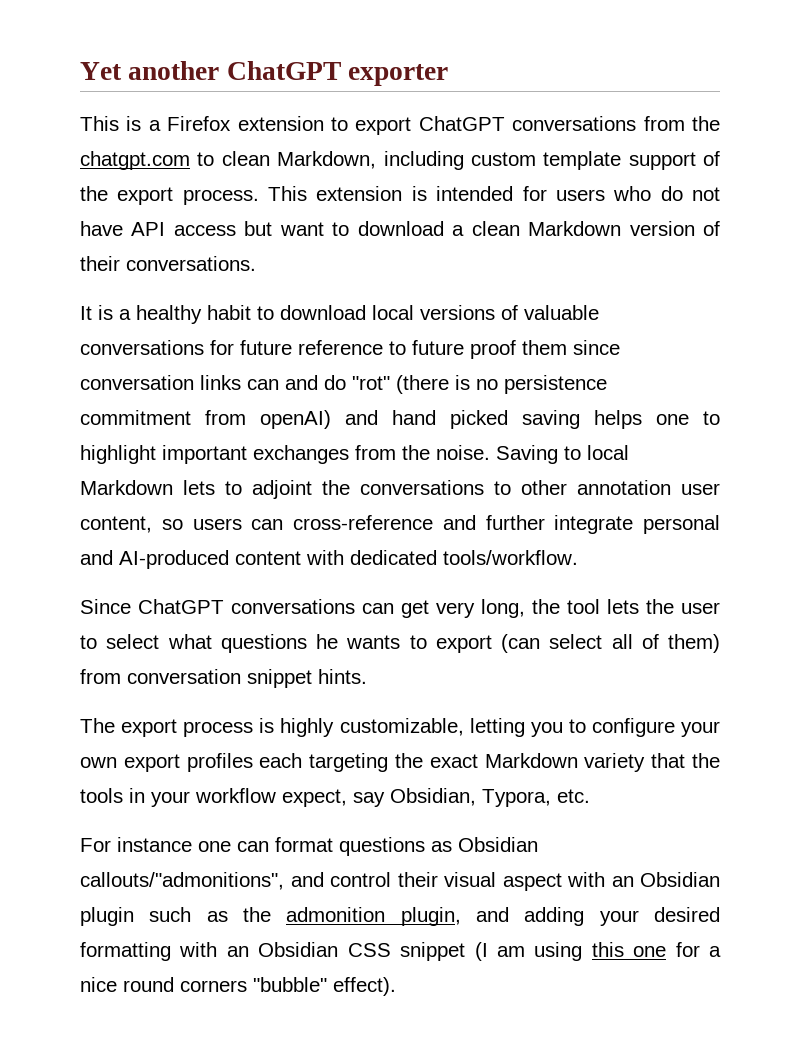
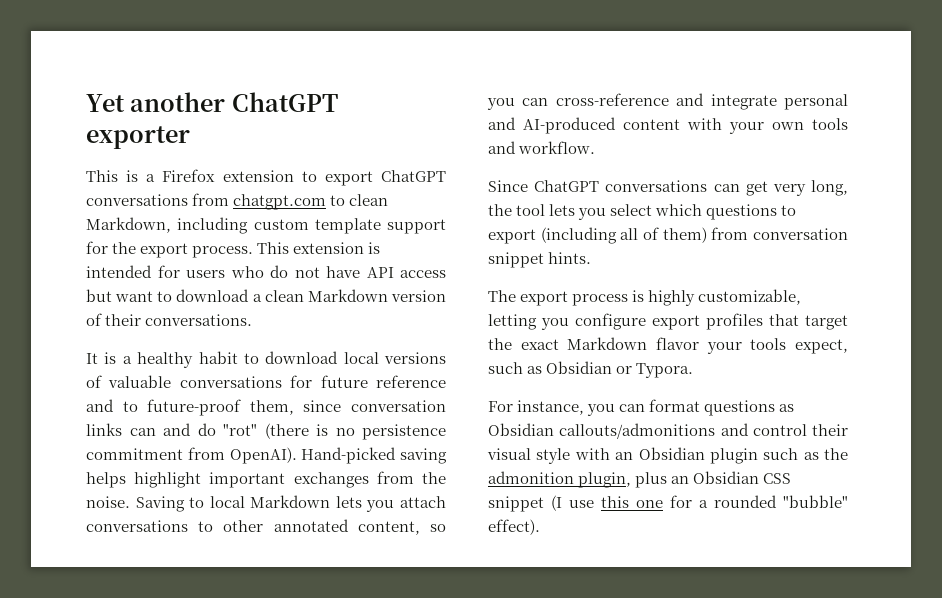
- This is a Firefox extension to export ChatGPT conversations from the chatgpt.com to clean Markdown, including custom template support of the export process.
+ This is a Firefox extension to export ChatGPT conversations from chatgpt.com to clean Markdown, including custom template support for the export process.
- It is a healthy habit to download local versions of valuable conversations for future reference to future proof them since conversation links can and do "rot" (there is no persistence commitment from openAI) and hand picked saving helps one to highlight important exchanges from the noise.
+ It is a healthy habit to download local versions of valuable conversations for future reference and to future-proof them, since conversation links can and do "rot" (there is no persistence commitment from OpenAI). Hand-picked saving helps highlight important exchanges from the noise.
- Saving to local Markdown lets to adjoint the conversations to other annotation user content, so users can cross-reference and further integrate personal and AI-produced content with dedicated tools/workflow.
+ Saving to local Markdown lets you attach conversations to other annotated content, so you can cross-reference and integrate personal and AI-produced content with your own tools and workflow.
- Since ChatGPT conversations can get very long, the tool lets the user to select what questions he wants to export (can select all of them) from conversation snippet hints.
+ Since ChatGPT conversations can get very long, the tool lets you select which questions to export (including all of them) from conversation snippet hints.
- The export process is highly customizable, letting you to configure your own export profiles each targeting the exact Markdown variety that the tools in your workflow expect, say Obsidian, Typora, etc.
+ The export process is highly customizable, letting you configure export profiles that target the exact Markdown flavor your tools expect, such as Obsidian or Typora.
- For instance one can format questions as Obsidian callouts/"admonitions", and control their visual aspect with an Obsidian plugin such as the admonition plugin, and adding your desired formatting with an Obsidian CSS snippet (I am using this one for a nice round corners "bubble" effect).
+ For instance, you can format questions as Obsidian callouts/admonitions and control their visual style with an Obsidian plugin such as the admonition plugin, plus an Obsidian CSS snippet (I use this one for a rounded "bubble" effect).

